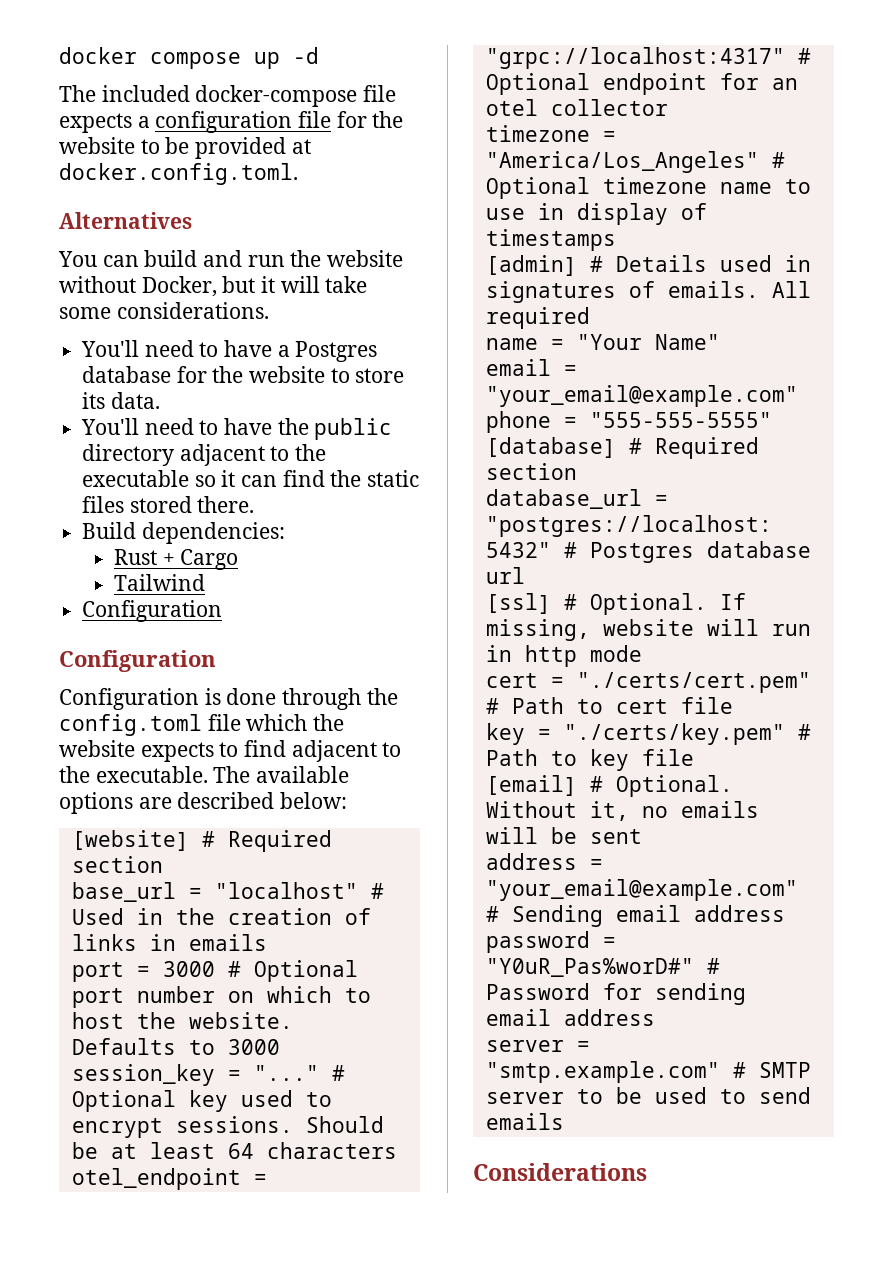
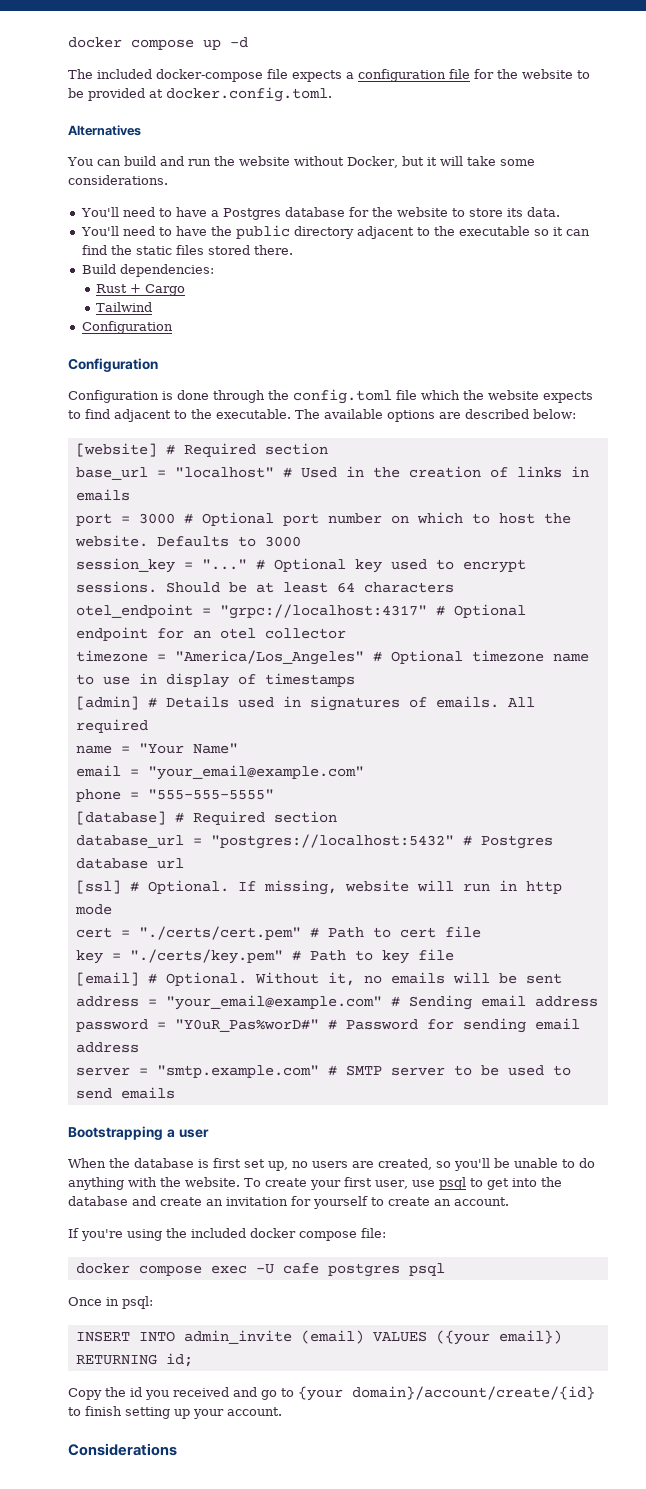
+ Bootstrapping a user
+ When the database is first set up, no users are created, so you'll be unable to do anything with the website. To create your first user, use psql to get into the database and create an invitation for yourself to create an account.
+ If you're using the included docker compose file:
+ docker compose exec -U cafe postgres psql
+ Once in psql:
+ INSERT INTO admin_invite (email) VALUES ({your email}) RETURNING id;
+ Copy the id you received and go to {your domain}/account/create/{id} to finish setting up your account.

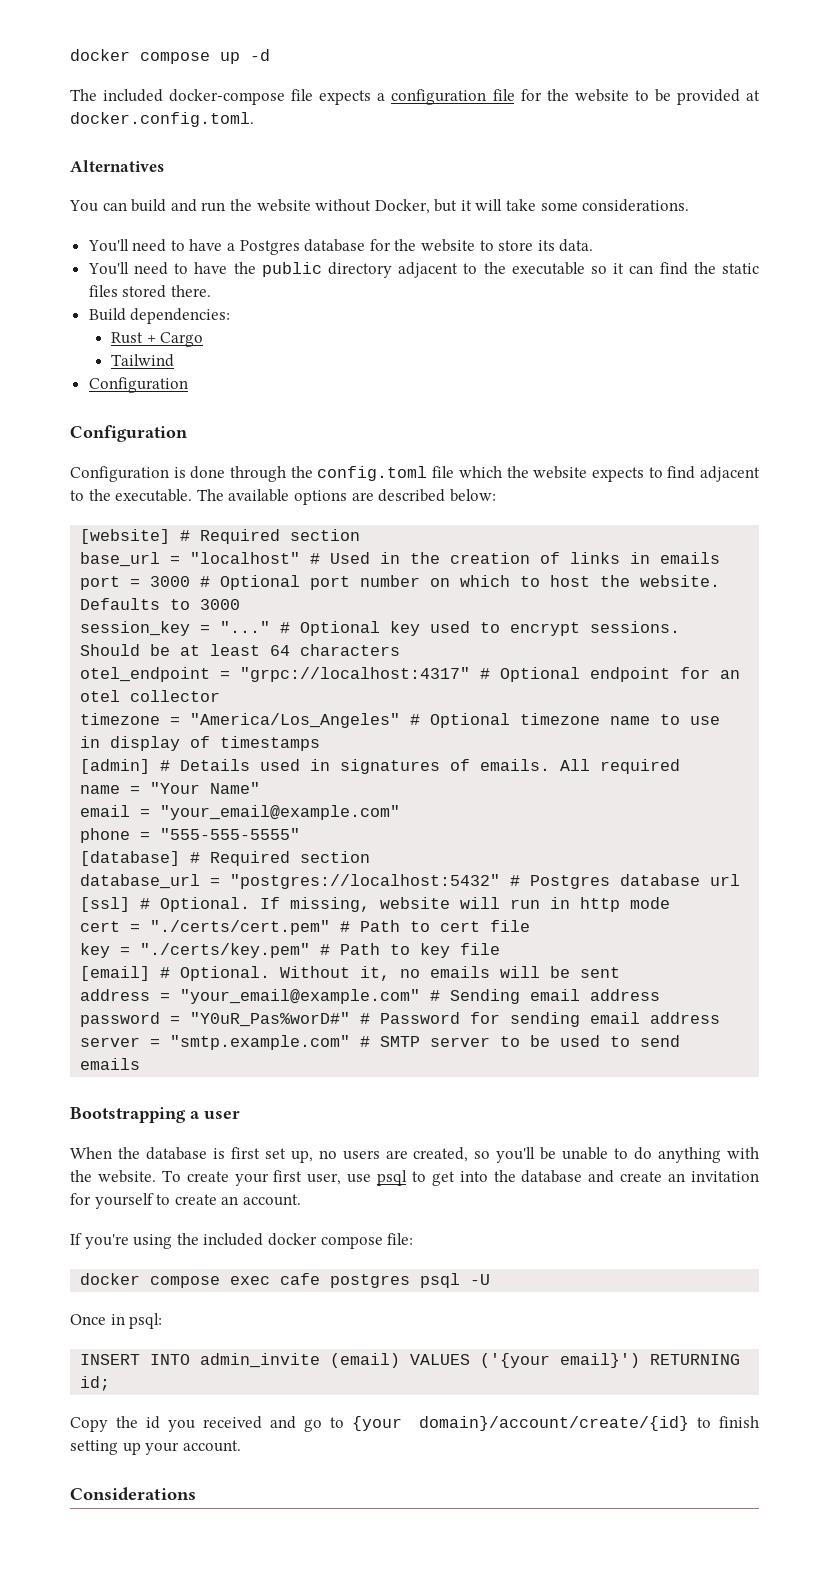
- docker compose exec -U cafe postgres psql
+ docker compose exec cafe postgres psql -U
- INSERT INTO admin_invite (email) VALUES ({your email}) RETURNING id;
+ INSERT INTO admin_invite (email) VALUES ('{your email}') RETURNING id;

